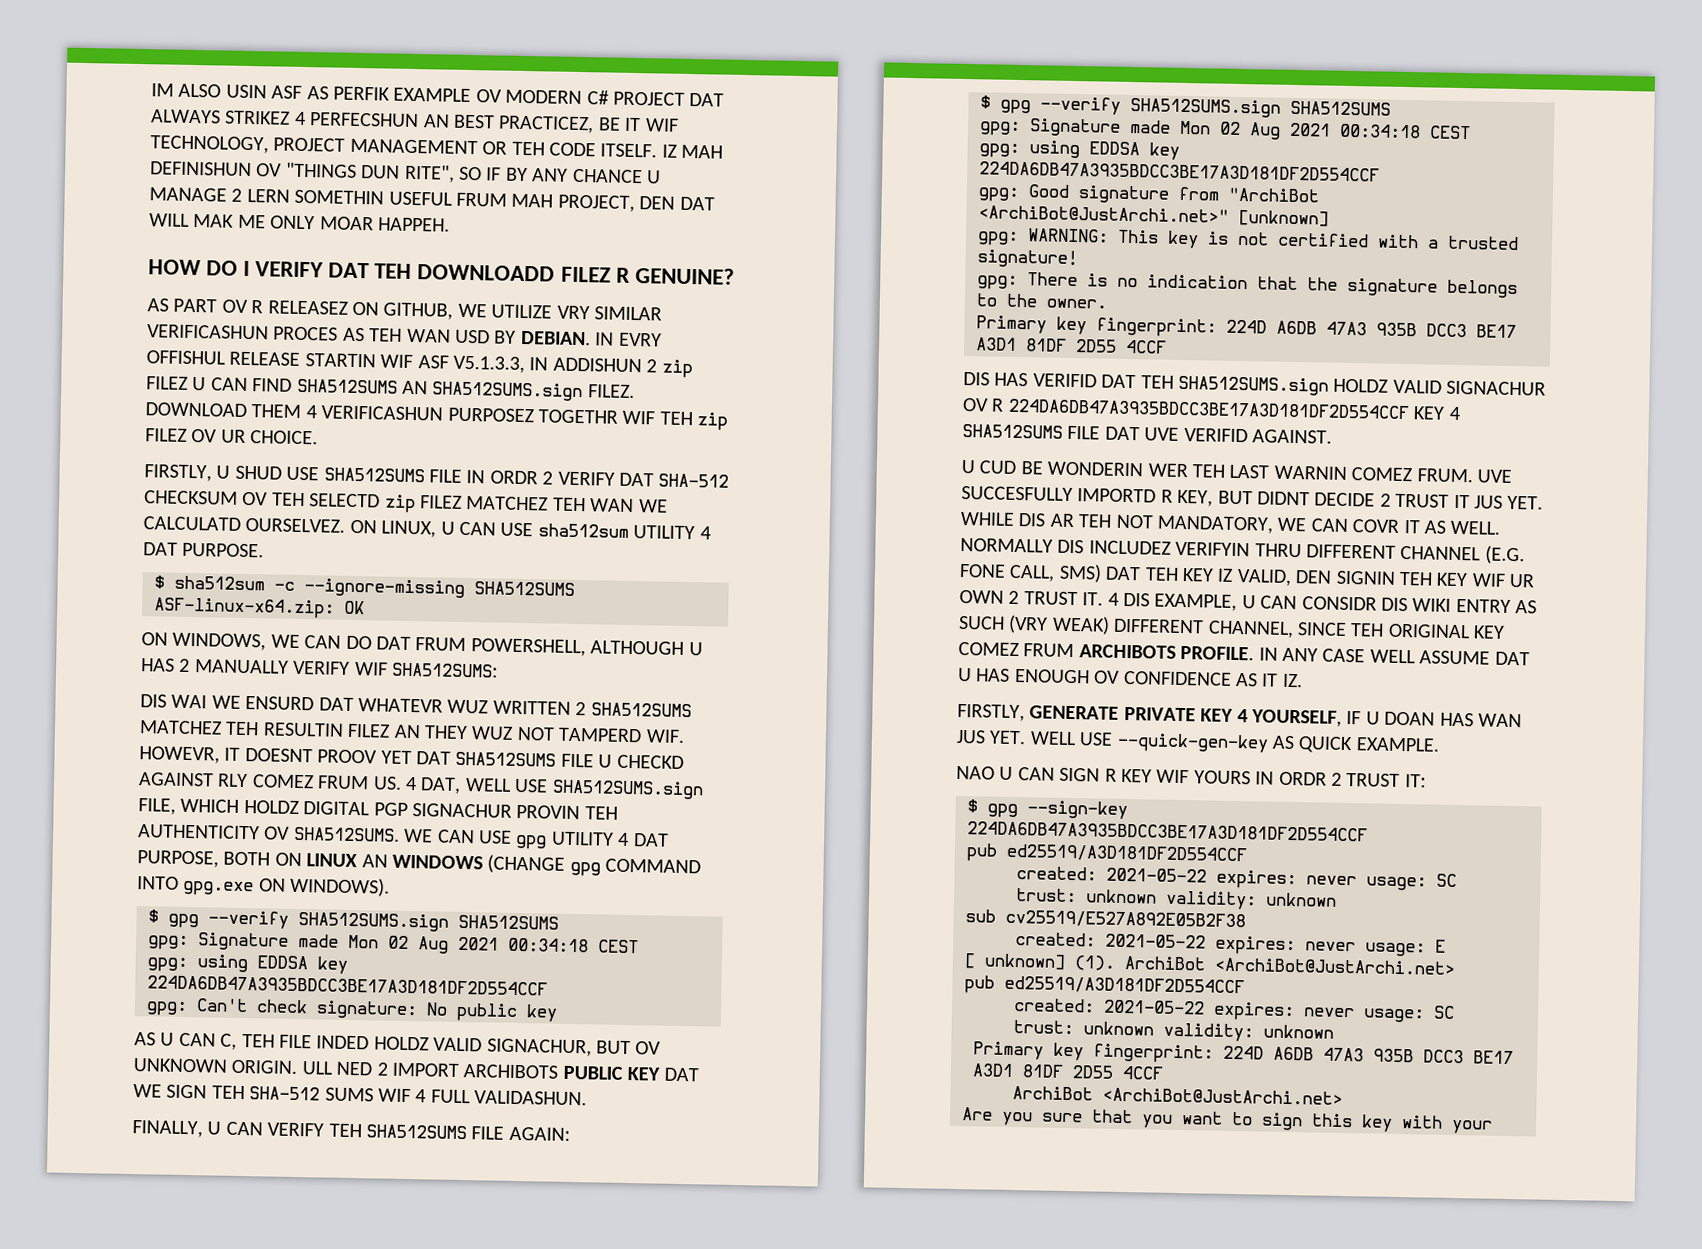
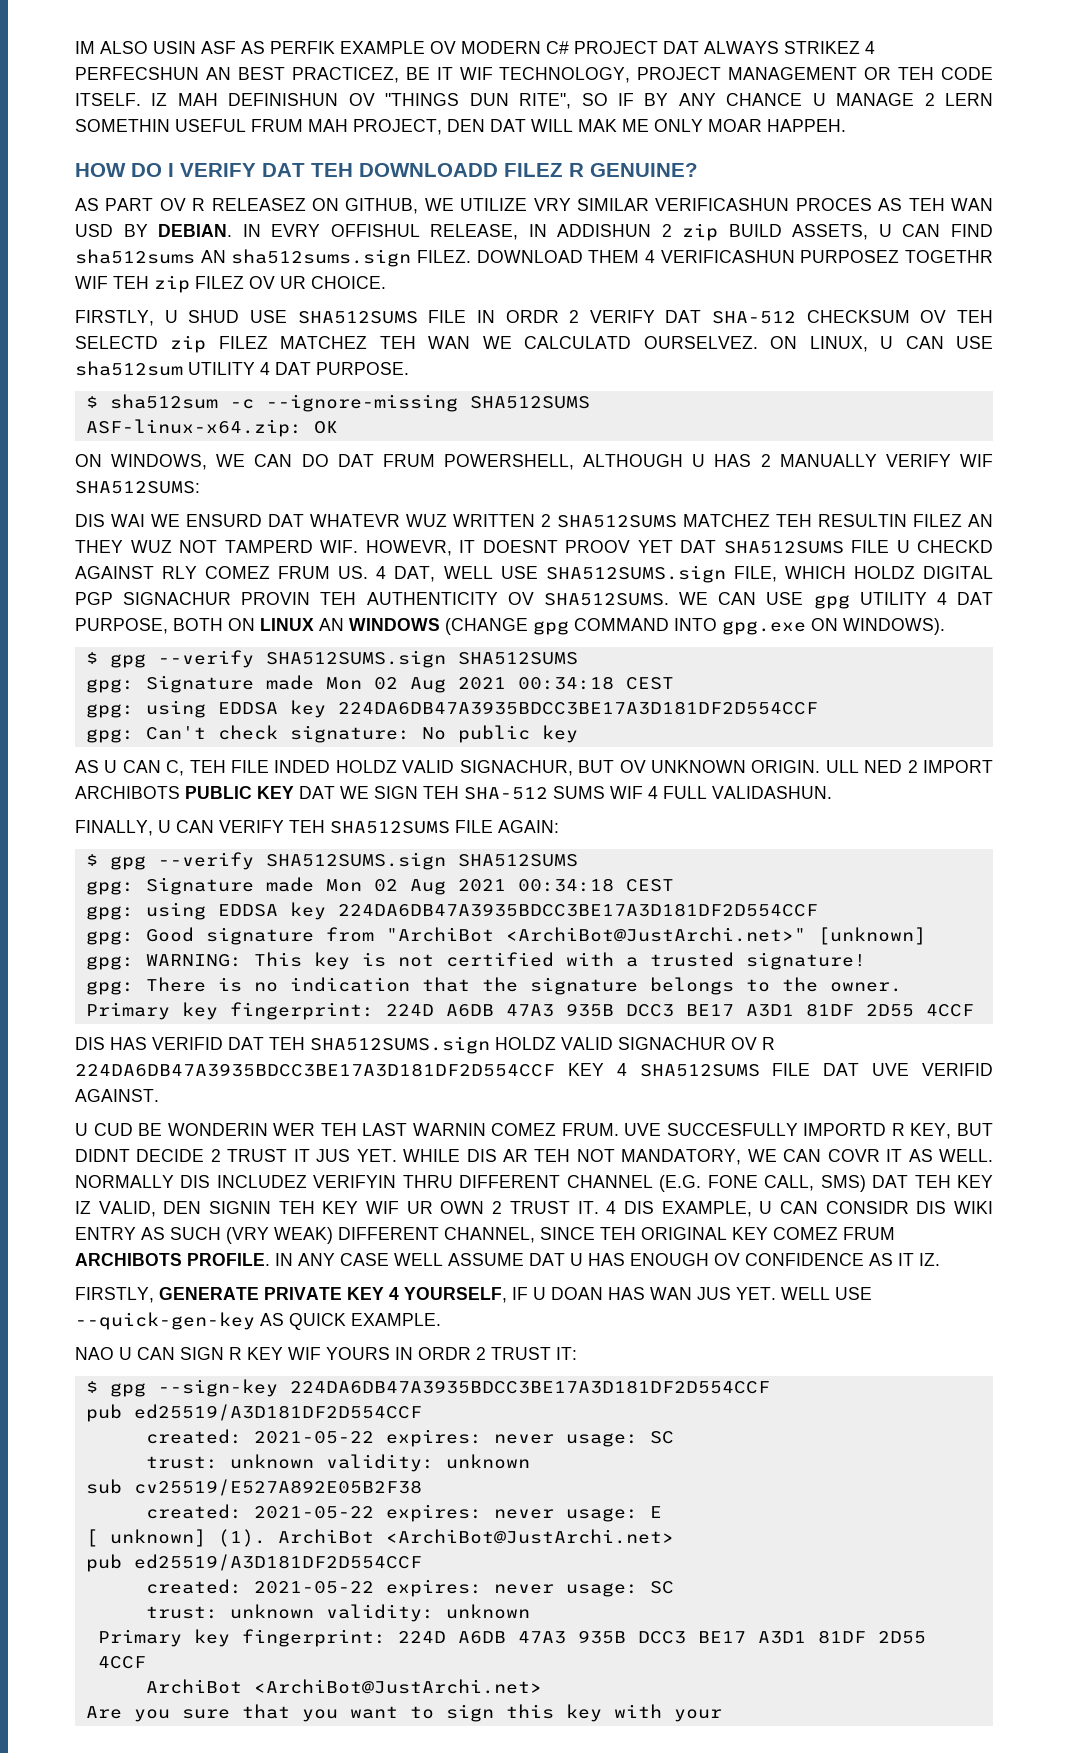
- IN EVRY OFFISHUL RELEASE STARTIN WIF ASF V5.1.3.3, IN ADDISHUN 2 zip FILEZ U CAN FIND SHA512SUMS AN SHA512SUMS.sign FILEZ.
+ IN EVRY OFFISHUL RELEASE, IN ADDISHUN 2 zip BUILD ASSETS, U CAN FIND sha512sums AN sha512sums.sign FILEZ.

